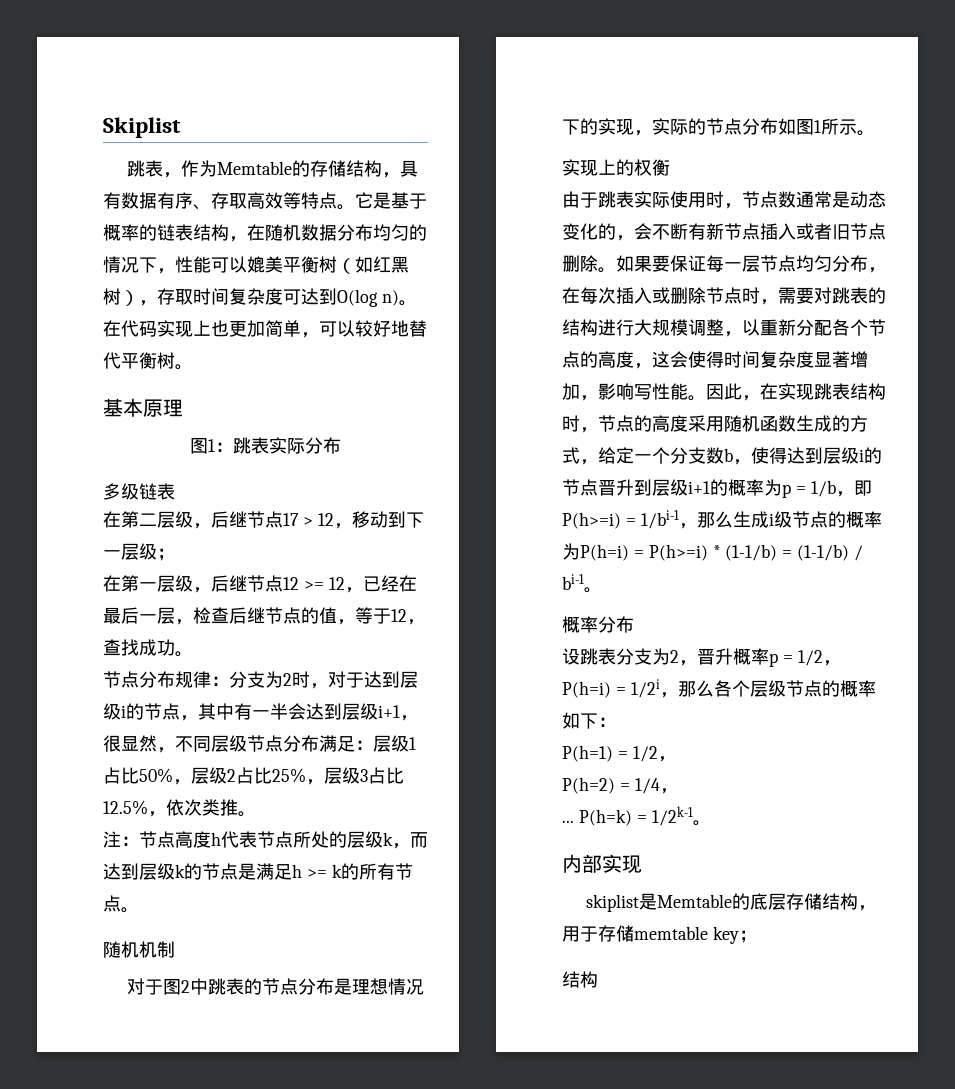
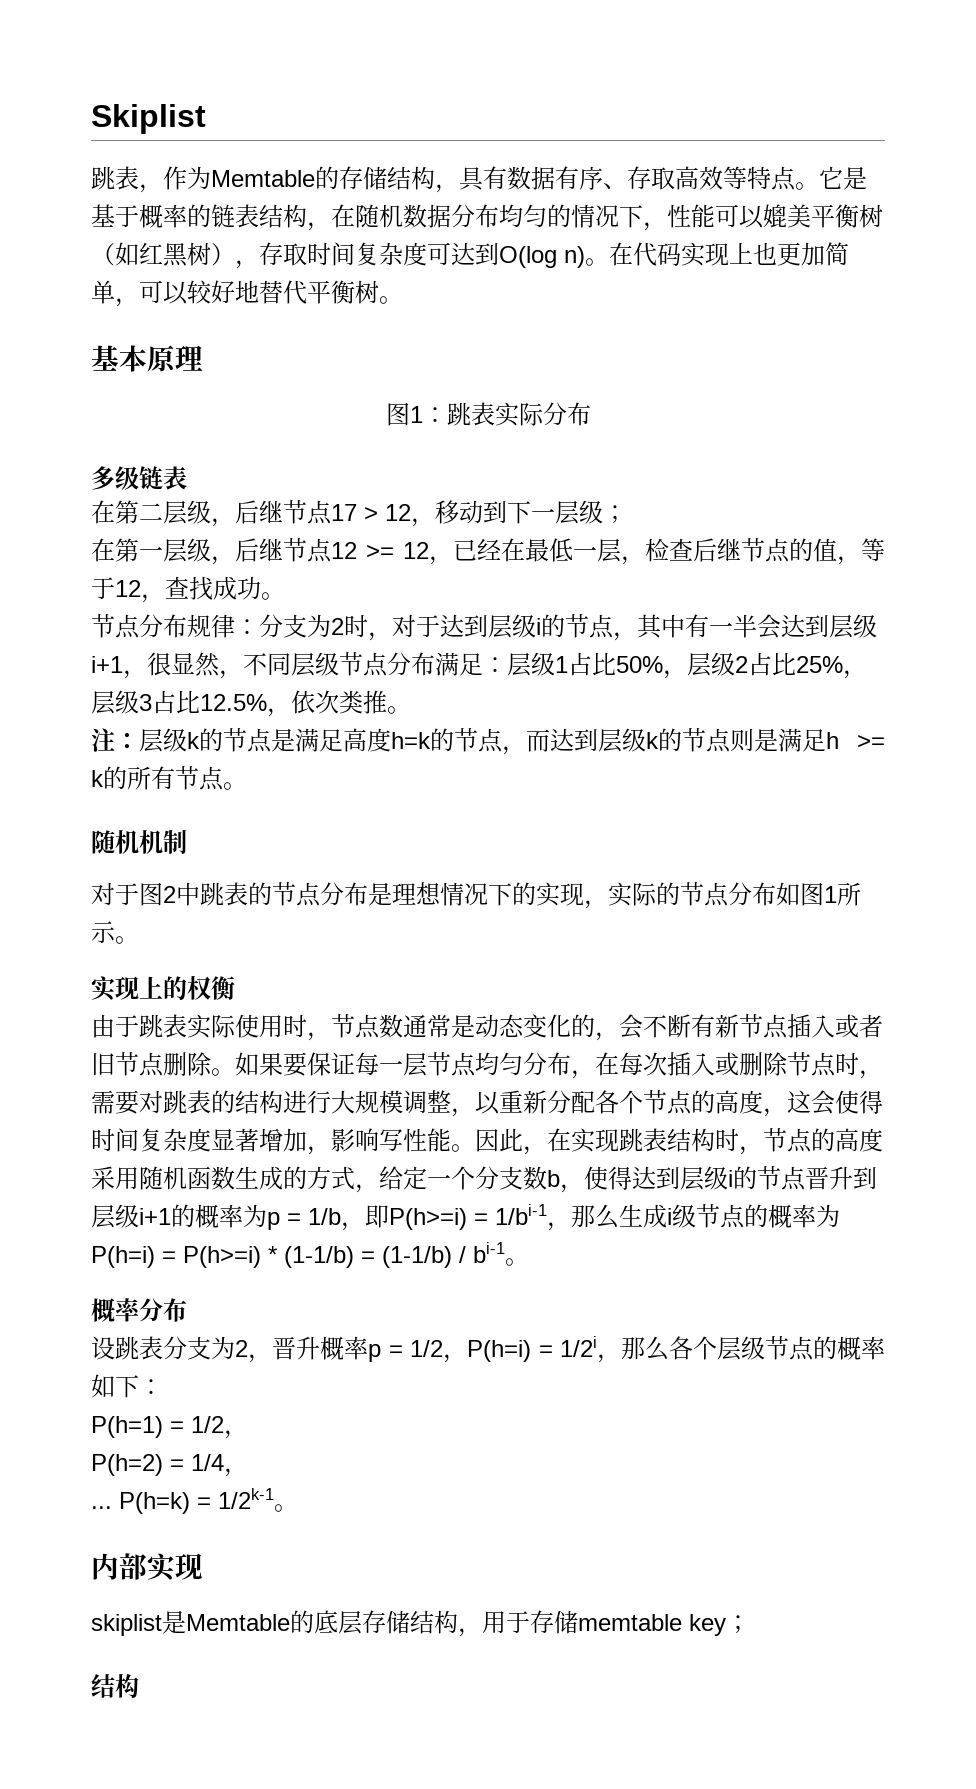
- 在第一层级，后继节点12 >= 12，已经在最后一层，检查后继节点的值，等于12，查找成功。
+ 在第一层级，后继节点12 >= 12，已经在最低一层，检查后继节点的值，等于12，查找成功。
- 注：节点高度h代表节点所处的层级k，而达到层级k的节点是满足h >= k的所有节点。
+ 注：层级k的节点是满足高度h=k的节点，而达到层级k的节点则是满足h >= k的所有节点。

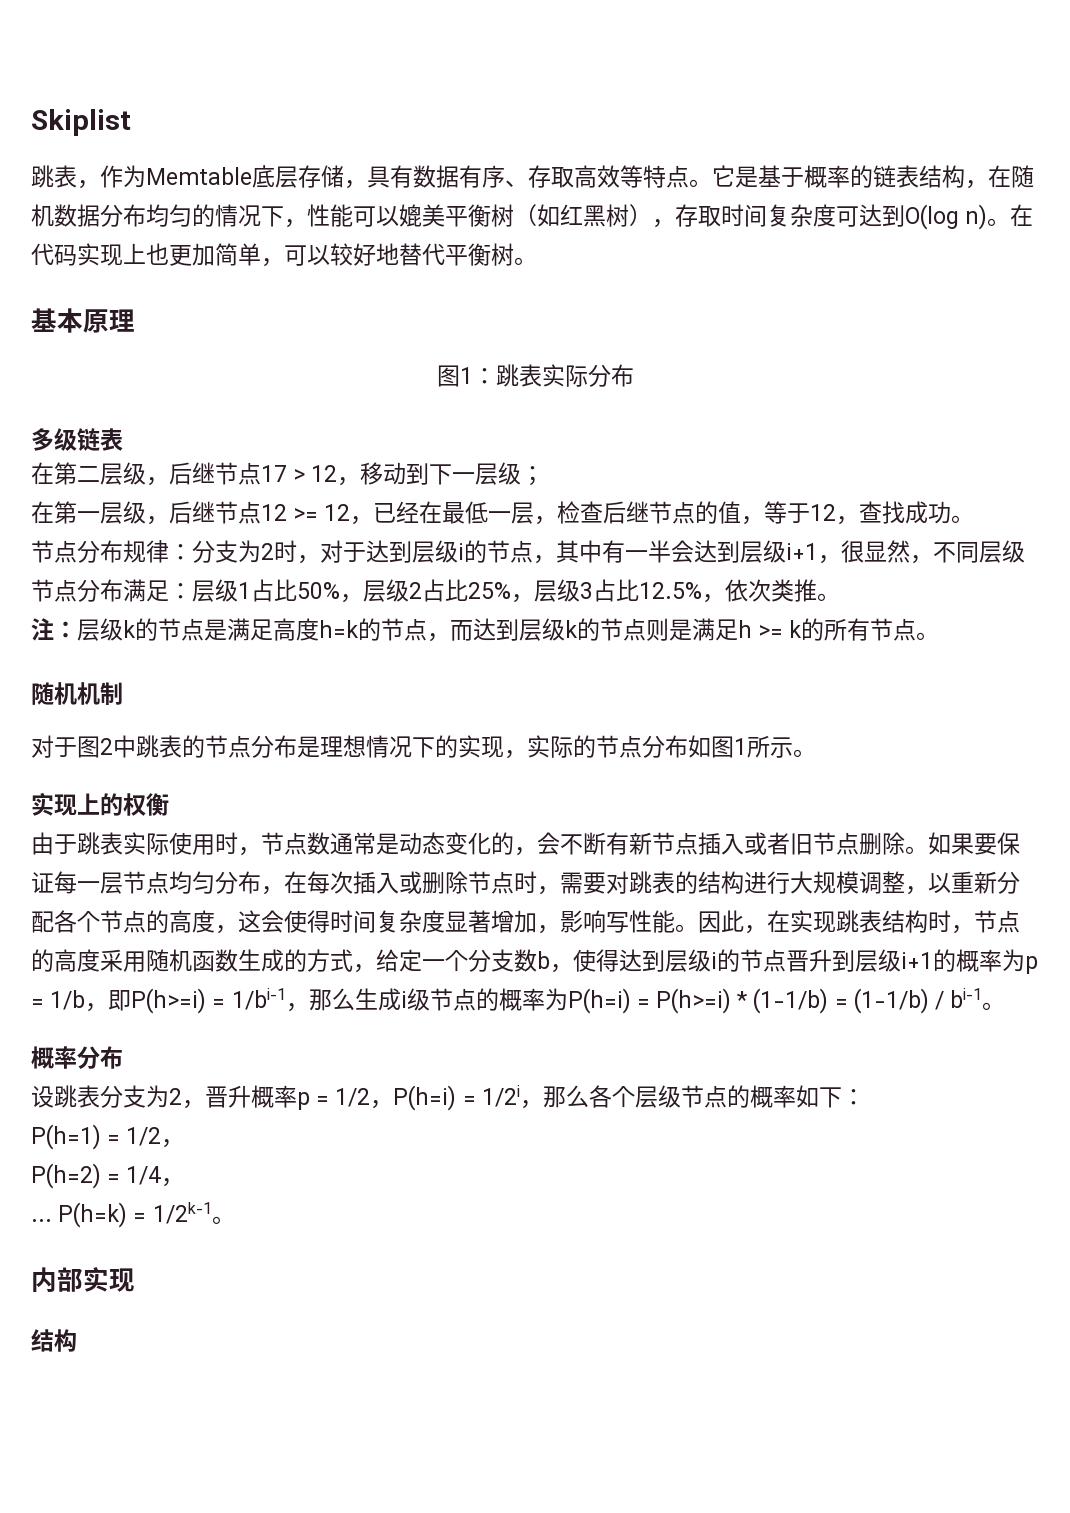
- 跳表，作为Memtable的存储结构，具有数据有序、存取高效等特点。
+ 跳表，作为Memtable底层存储，具有数据有序、存取高效等特点。
- skiplist是Memtable的底层存储结构，用于存储memtable key；

